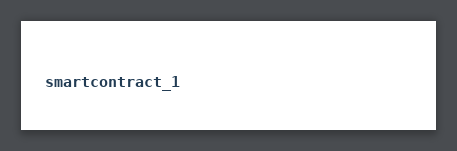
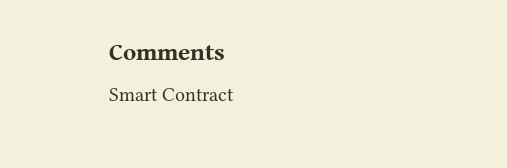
- smartcontract_1
+ Comments
+ Smart Contract

